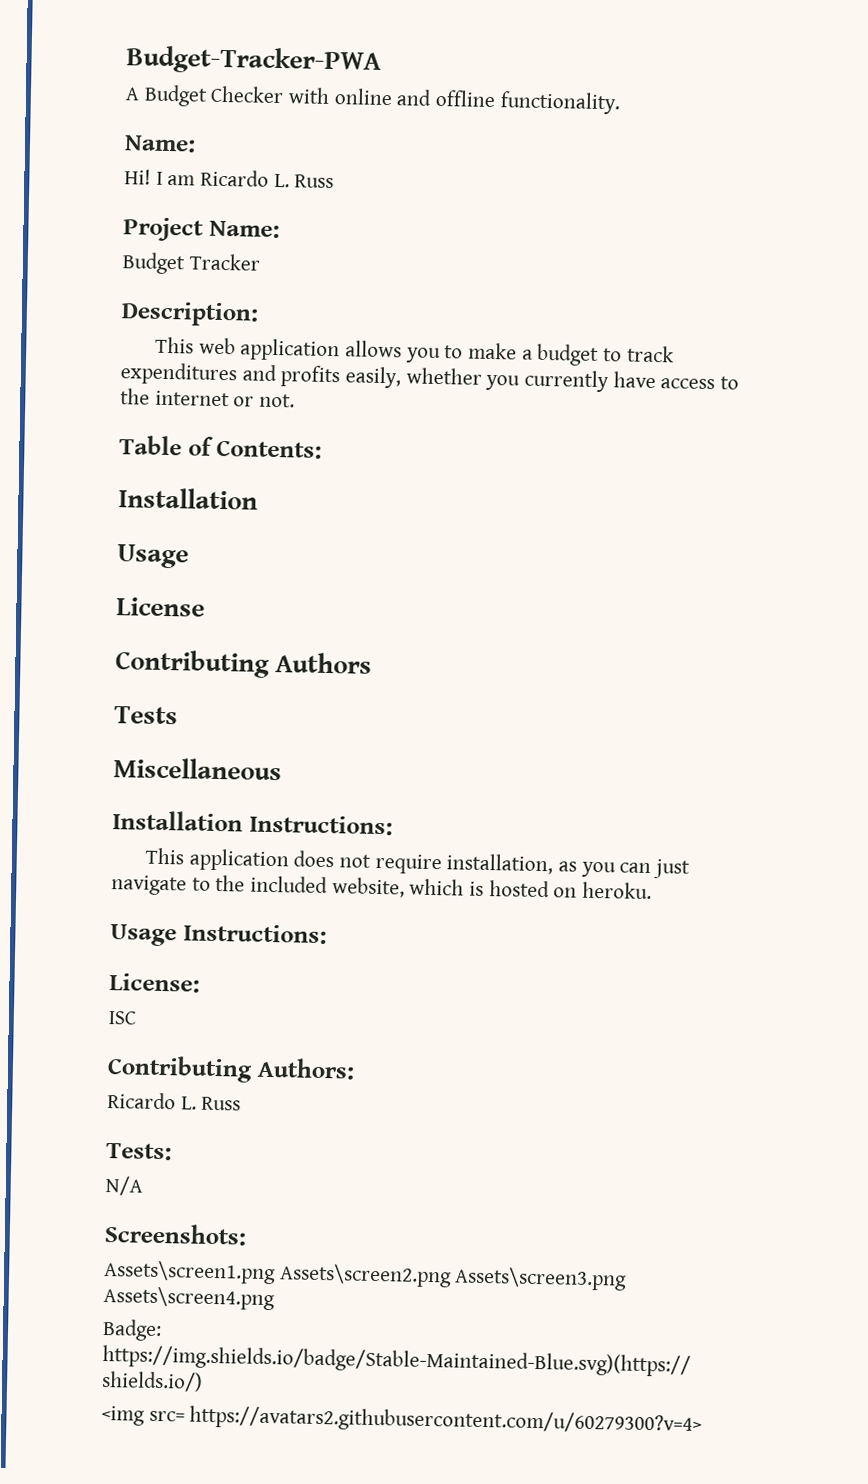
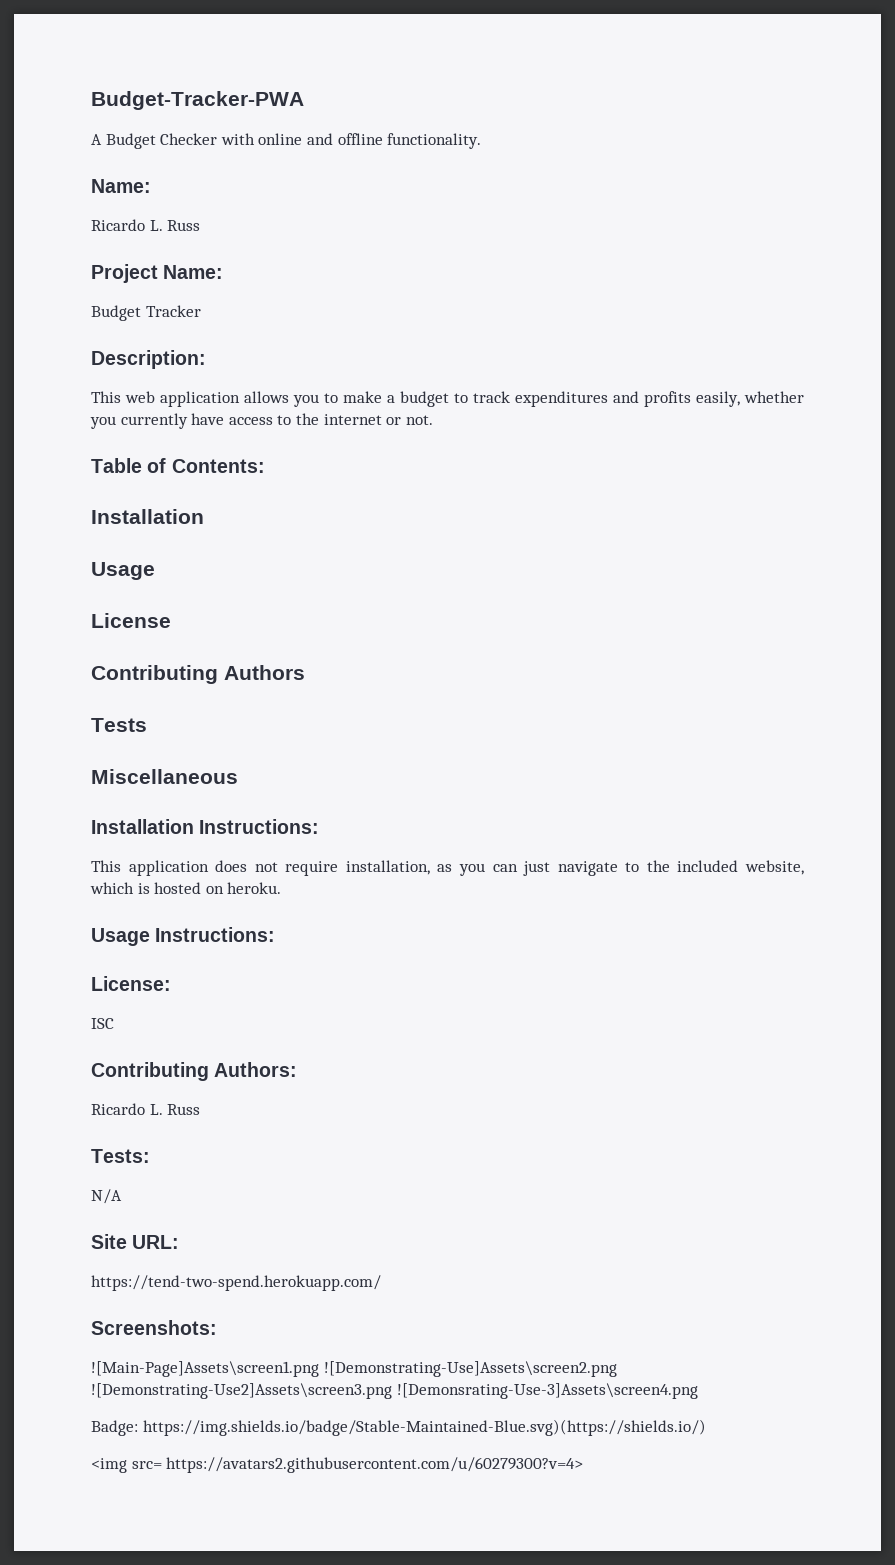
  A Budget Checker with online and offline functionality.
  Name:
- Hi! I am Ricardo L. Russ
+ Ricardo L. Russ
+ Site URL:
+ https://tend-two-spend.herokuapp.com/
  Screenshots:
- Assets\screen1.png Assets\screen2.png Assets\screen3.png Assets\screen4.png
+ ![Main-Page]Assets\screen1.png ![Demonstrating-Use]Assets\screen2.png ![Demonstrating-Use2]Assets\screen3.png ![Demonsrating-Use-3]Assets\screen4.png

